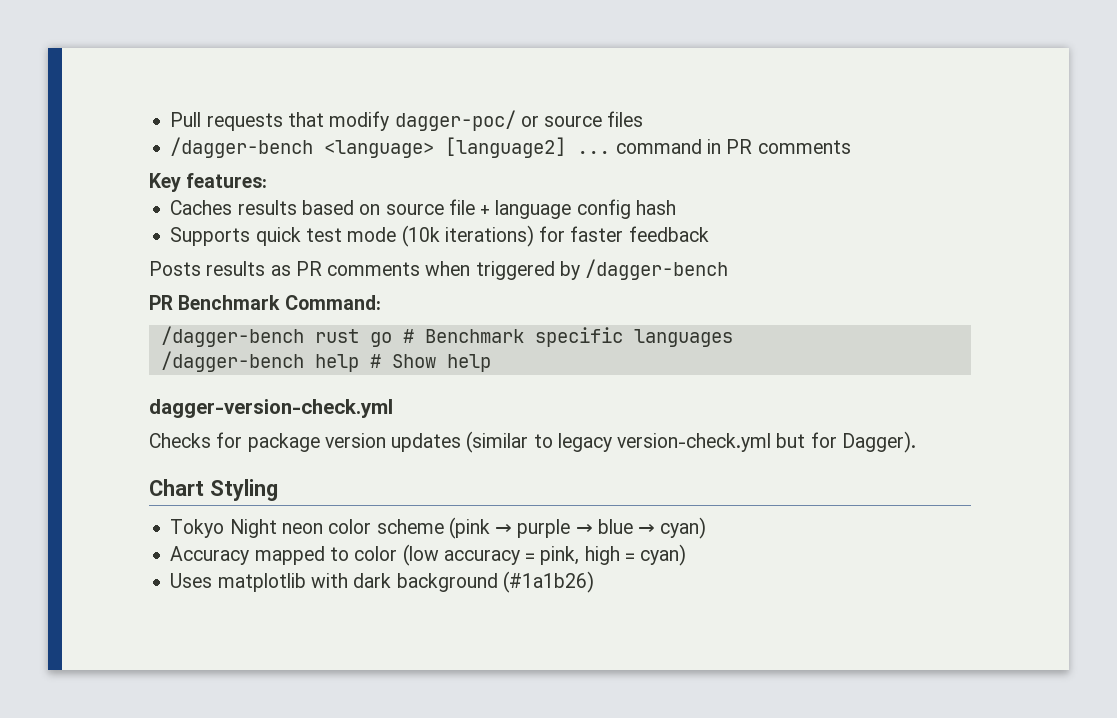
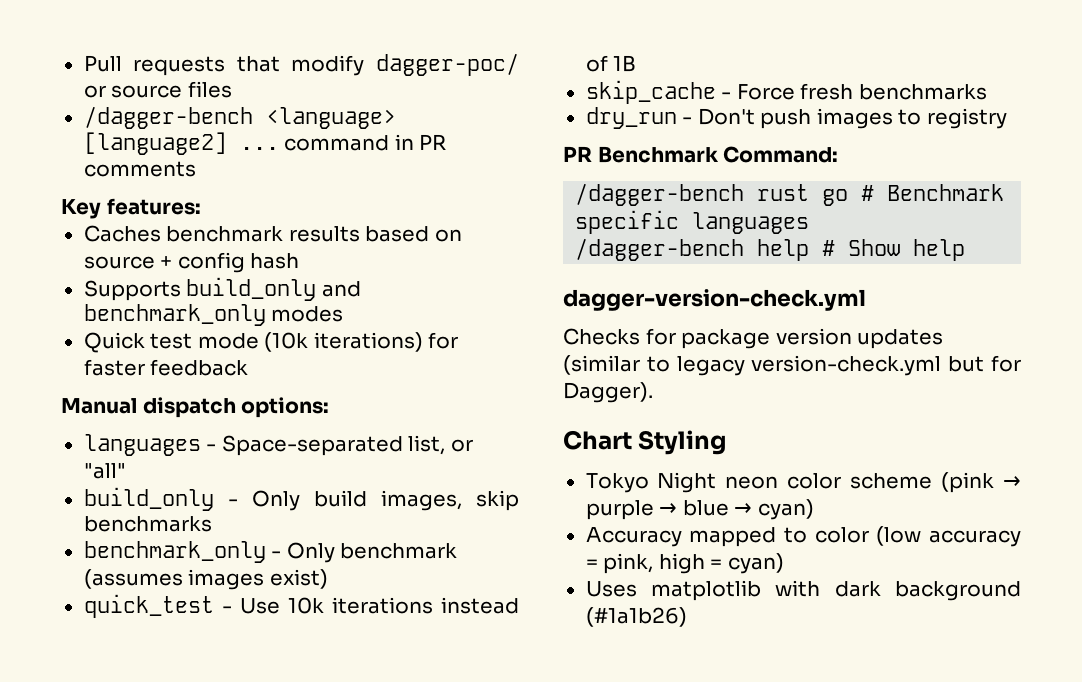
- Caches results based on source file + language config hash
+ Caches benchmark results based on source + config hash
- Supports quick test mode (10k iterations) for faster feedback
+ Supports build_only and benchmark_only modes
+ Quick test mode (10k iterations) for faster feedback
- Posts results as PR comments when triggered by /dagger-bench
+ Manual dispatch options:
+ languages - Space-separated list, or "all"
+ build_only - Only build images, skip benchmarks
+ benchmark_only - Only benchmark (assumes images exist)
+ quick_test - Use 10k iterations instead of 1B
+ skip_cache - Force fresh benchmarks
+ dry_run - Don't push images to registry

